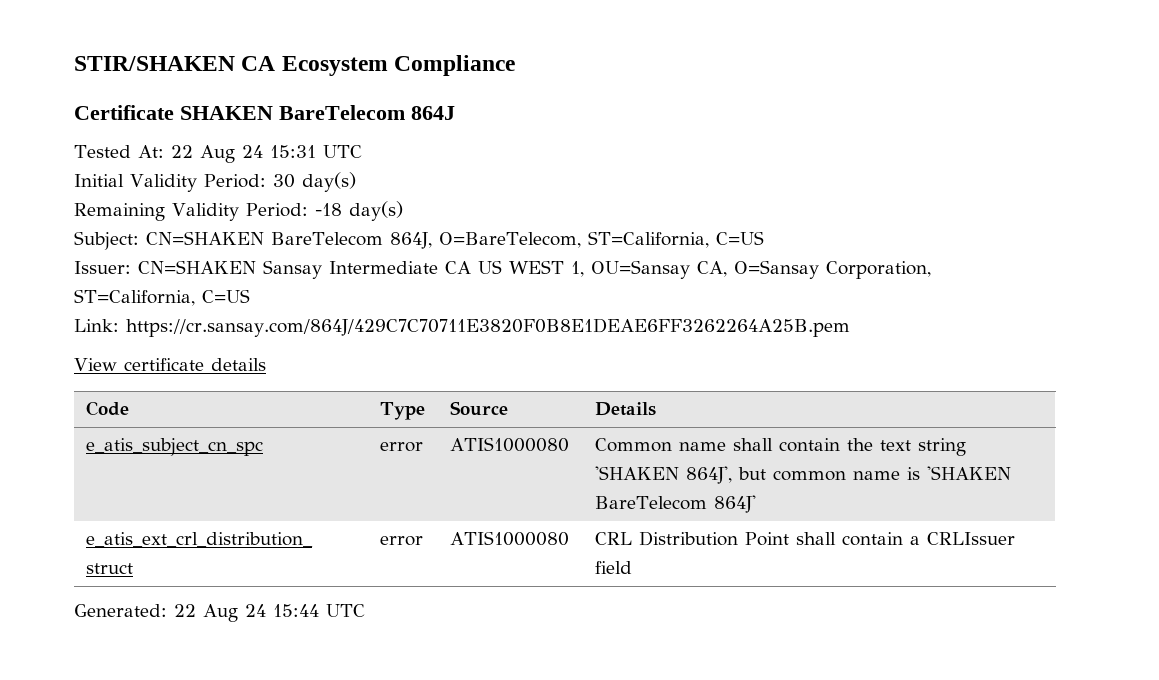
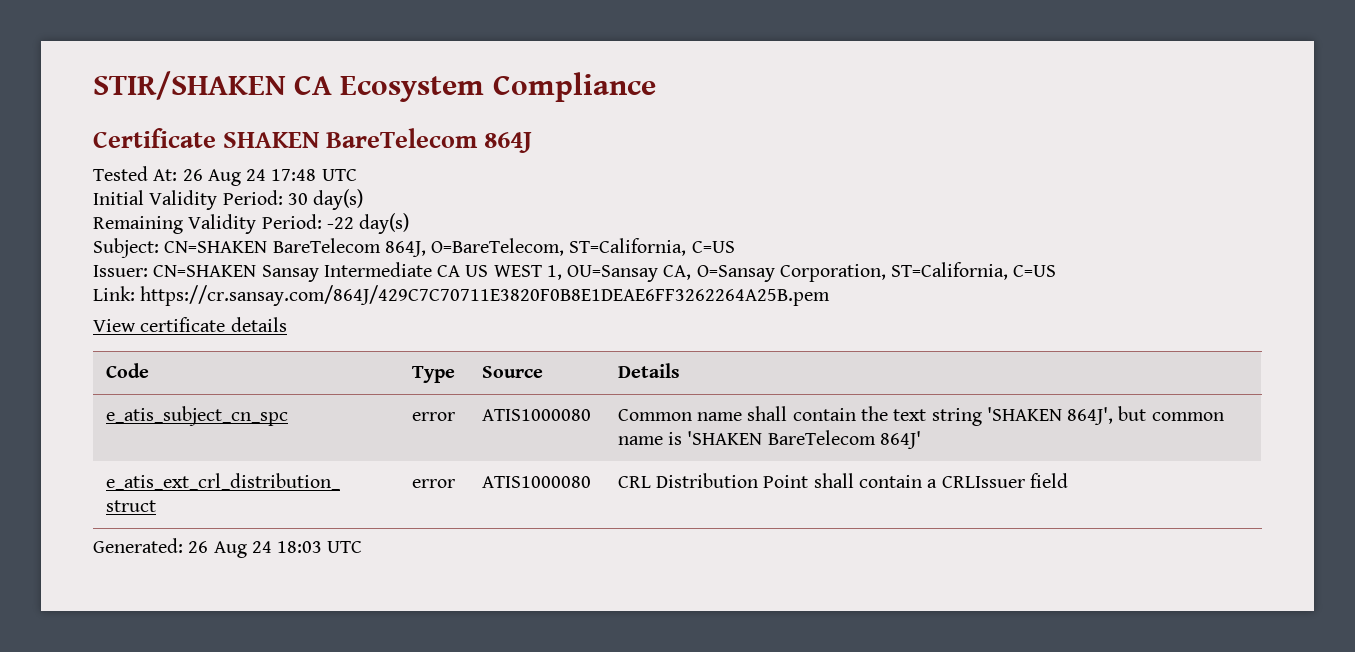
- Tested At: 22 Aug 24 15:31 UTC
+ Tested At: 26 Aug 24 17:48 UTC
- Remaining Validity Period: -18 day(s)
+ Remaining Validity Period: -22 day(s)
- Generated: 22 Aug 24 15:44 UTC
+ Generated: 26 Aug 24 18:03 UTC

